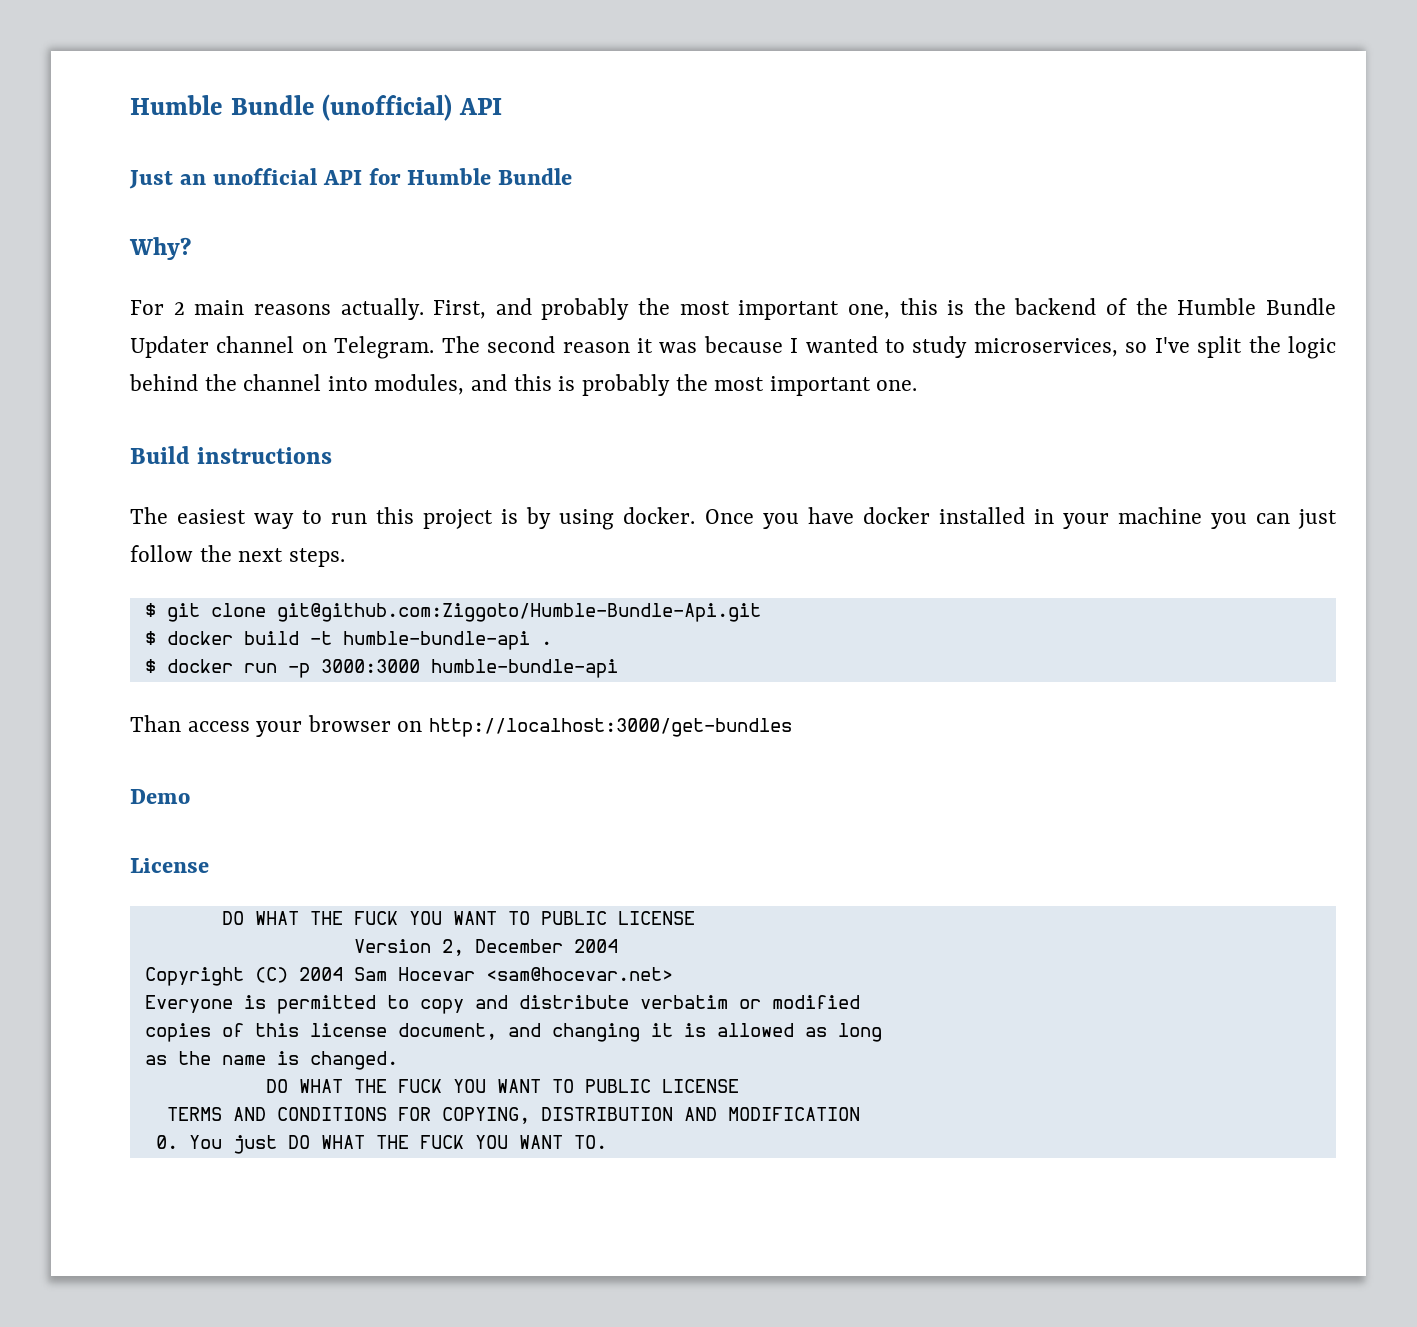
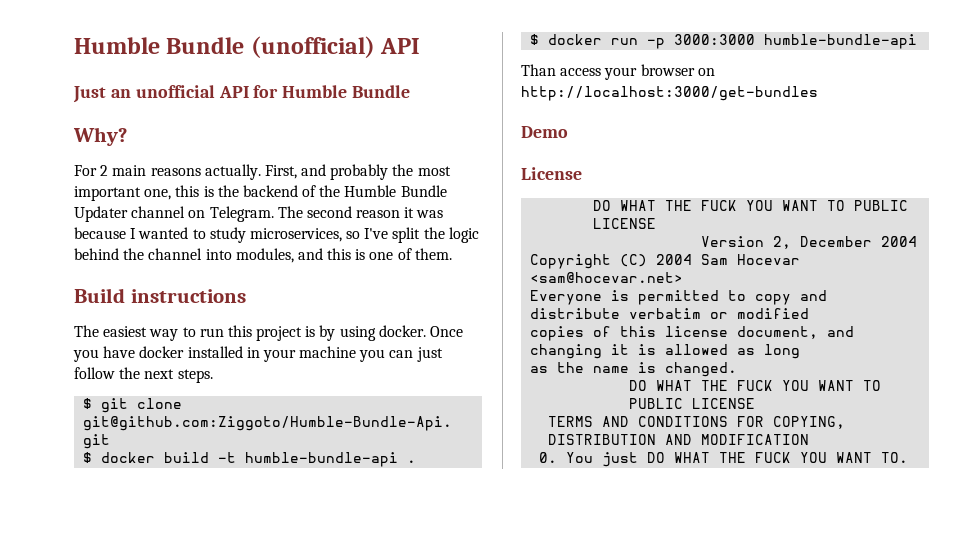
- The second reason it was because I wanted to study microservices, so I've split the logic behind the channel into modules, and this is probably the most important one.
+ The second reason it was because I wanted to study microservices, so I've split the logic behind the channel into modules, and this is one of them.

